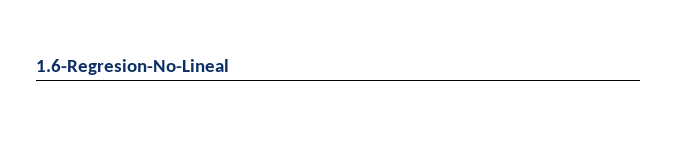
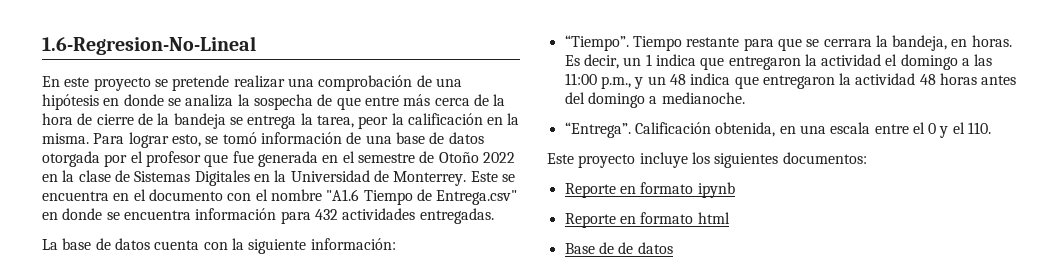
+ En este proyecto se pretende realizar una comprobación de una hipótesis en donde se analiza la sospecha de que entre más cerca de la hora de cierre de la bandeja se entrega la tarea, peor la calificación en la misma. Para lograr esto, se tomó información de una base de datos otorgada por el profesor que fue generada en el semestre de Otoño 2022 en la clase de Sistemas Digitales en la Universidad de Monterrey. Este se encuentra en el documento con el nombre "A1.6 Tiempo de Entrega.csv" en donde se encuentra información para 432 actividades entregadas.
+ La base de datos cuenta con la siguiente información:
+ “Tiempo”. Tiempo restante para que se cerrara la bandeja, en horas. Es decir, un 1 indica que entregaron la actividad el domingo a las 11:00 p.m., y un 48 indica que entregaron la actividad 48 horas antes del domingo a medianoche.
+ “Entrega”. Calificación obtenida, en una escala entre el 0 y el 110.
+ Este proyecto incluye los siguientes documentos:
+ Reporte en formato ipynb
+ Reporte en formato html
+ Base de de datos

